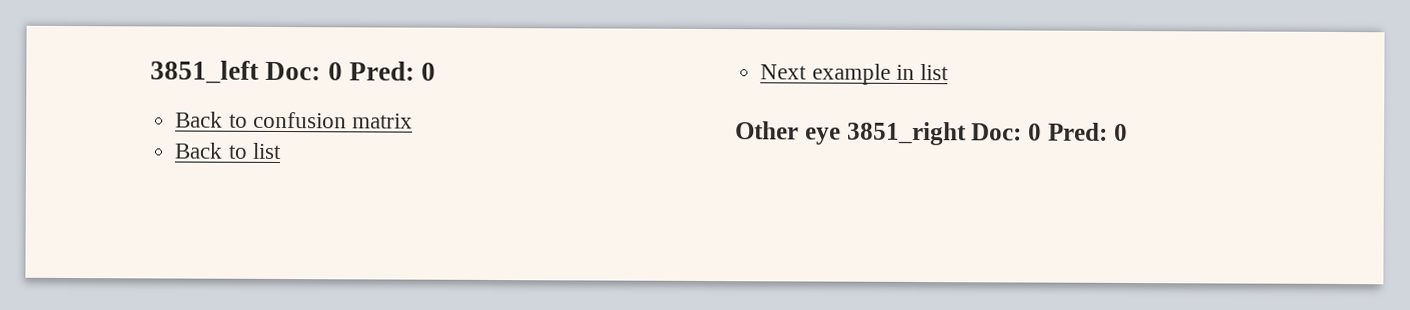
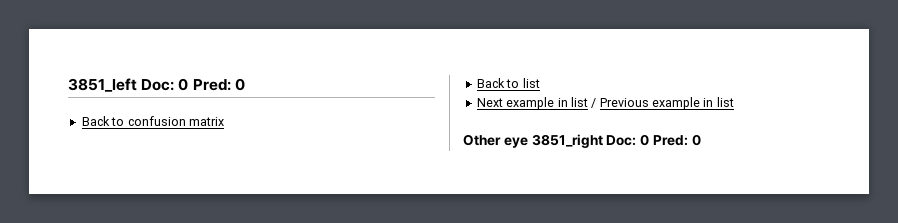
- Next example in list
+ Next example in list / Previous example in list

